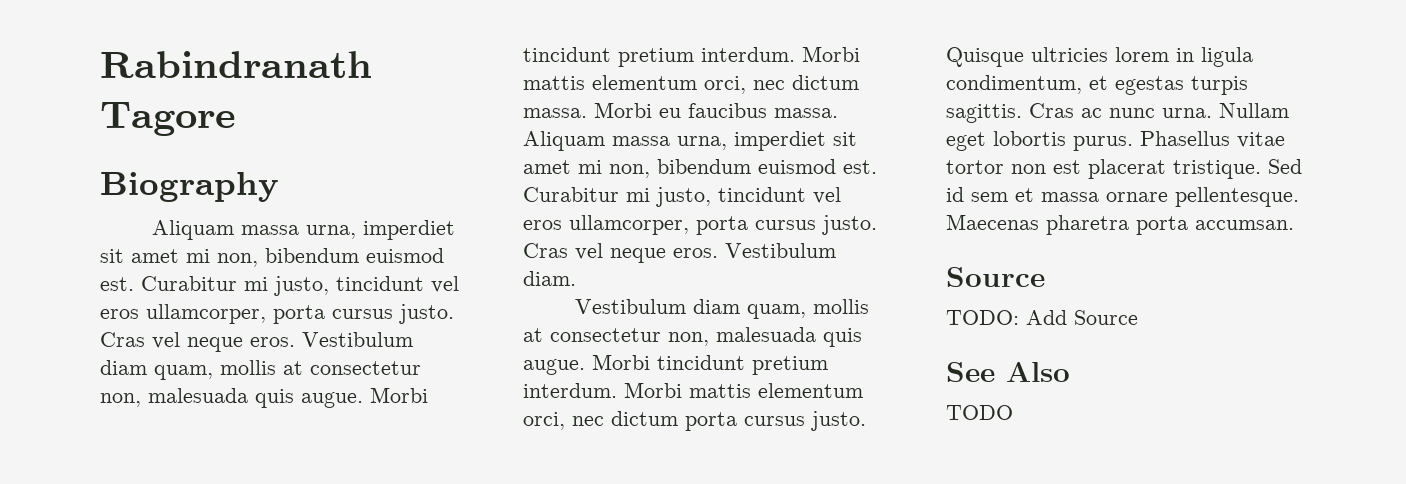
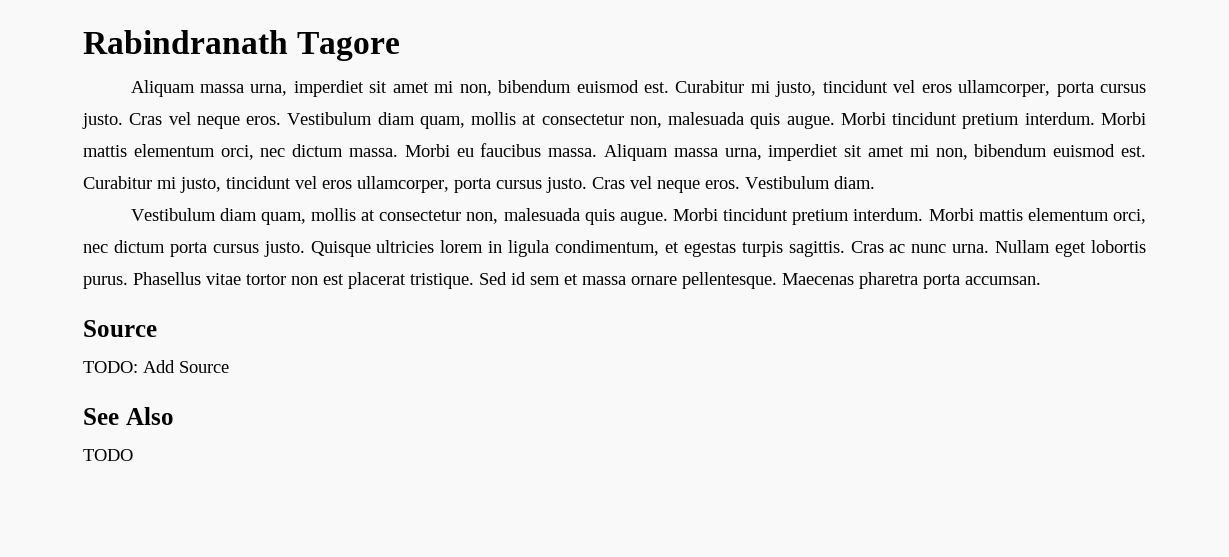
- Biography

